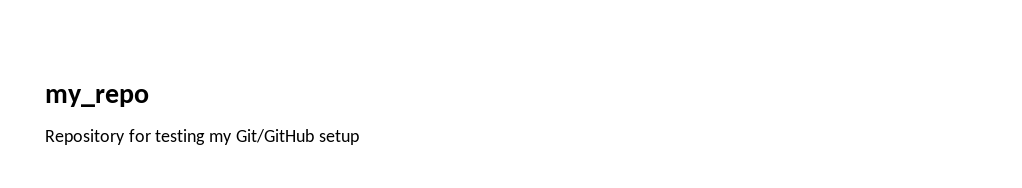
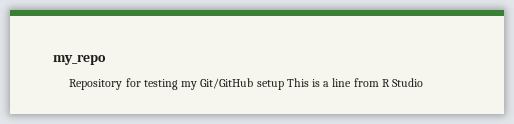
- Repository for testing my Git/GitHub setup
+ Repository for testing my Git/GitHub setup This is a line from R Studio

